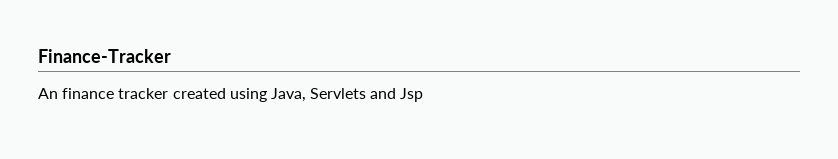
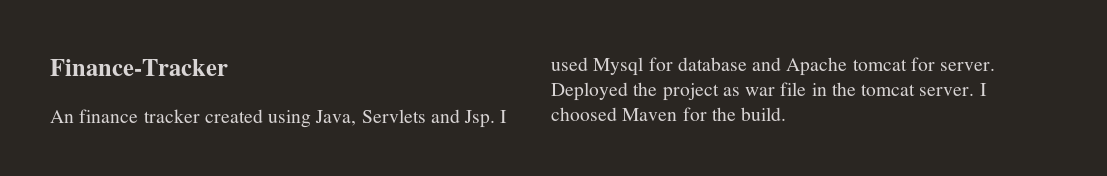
- An finance tracker created using Java, Servlets and Jsp
+ An finance tracker created using Java, Servlets and Jsp. I used Mysql for database and Apache tomcat for server. Deployed the project as war file in the tomcat server. I choosed Maven for the build.

